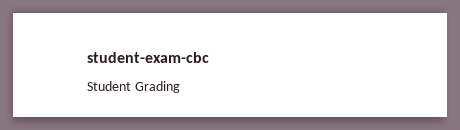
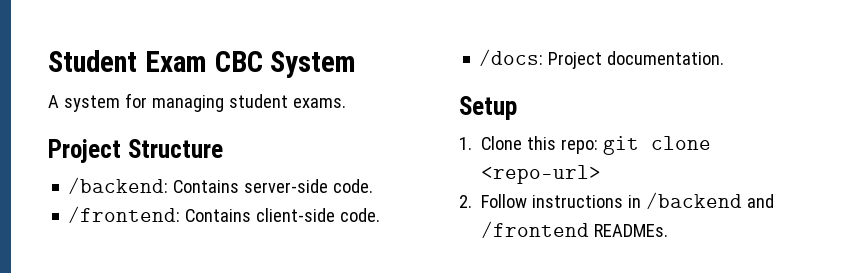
- student-exam-cbc
- Student Grading
+ Student Exam CBC System
+ A system for managing student exams.
+ Project Structure
+ /backend: Contains server-side code.
+ /frontend: Contains client-side code.
+ /docs: Project documentation.
+ Setup
+ 1. Clone this repo: git clone <repo-url>
+ 2. Follow instructions in /backend and /frontend READMEs.

